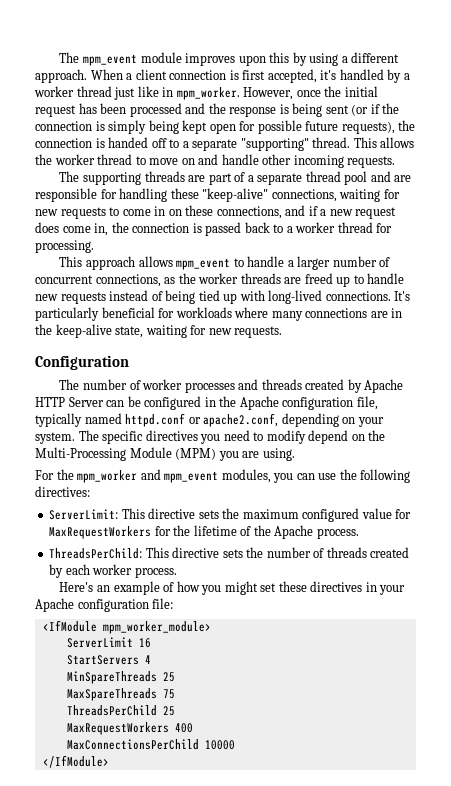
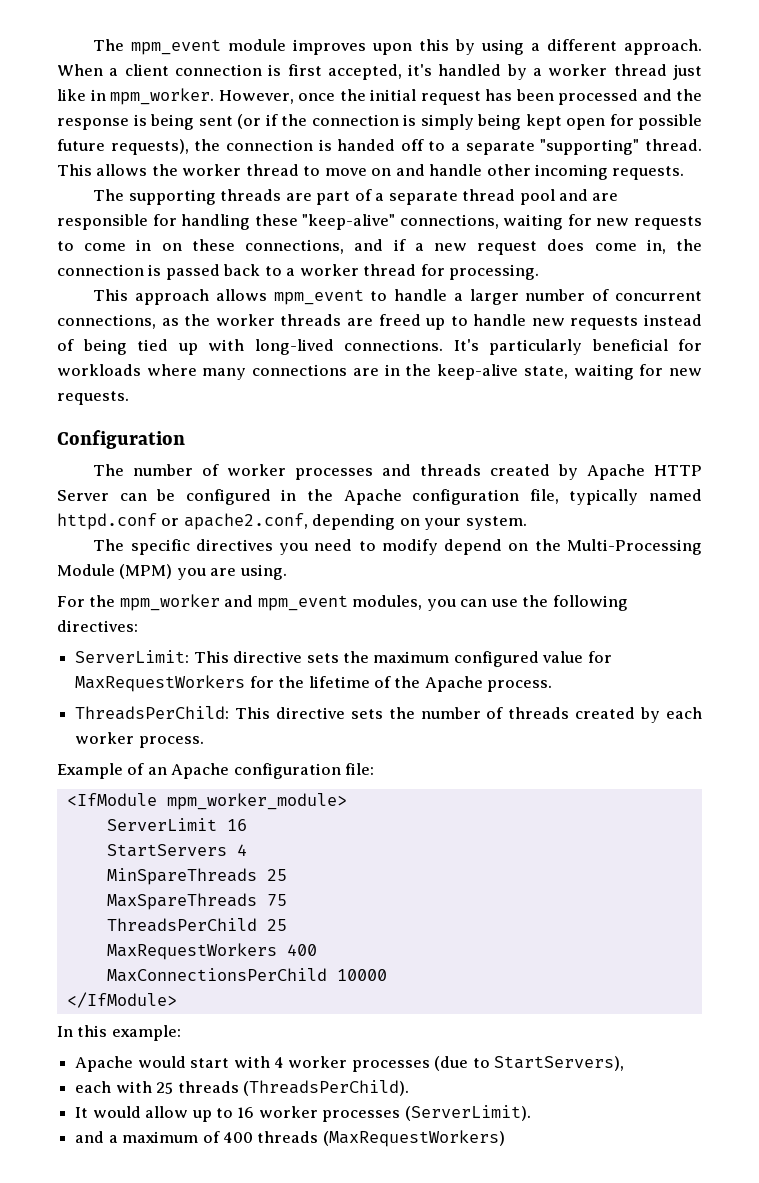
- The number of worker processes and threads created by Apache HTTP Server can be configured in the Apache configuration file, typically named httpd.conf or apache2.conf, depending on your system. The specific directives you need to modify depend on the Multi-Processing Module (MPM) you are using.
+ The number of worker processes and threads created by Apache HTTP Server can be configured in the Apache configuration file, typically named httpd.conf or apache2.conf, depending on your system.
+ The specific directives you need to modify depend on the Multi-Processing Module (MPM) you are using.
- Here's an example of how you might set these directives in your Apache configuration file:
+ Example of an Apache configuration file:
+ In this example:
+ Apache would start with 4 worker processes (due to StartServers),
+ each with 25 threads (ThreadsPerChild).
+ It would allow up to 16 worker processes (ServerLimit).
+ and a maximum of 400 threads (MaxRequestWorkers)

